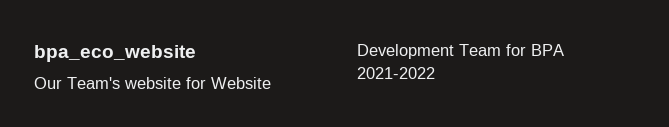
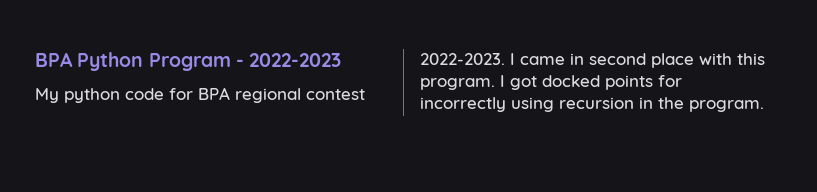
- bpa_eco_website
- Our Team's website for Website Development Team for BPA 2021-2022
+ BPA Python Program - 2022-2023
+ My python code for BPA regional contest 2022-2023. I came in second place with this program. I got docked points for incorrectly using recursion in the program.

